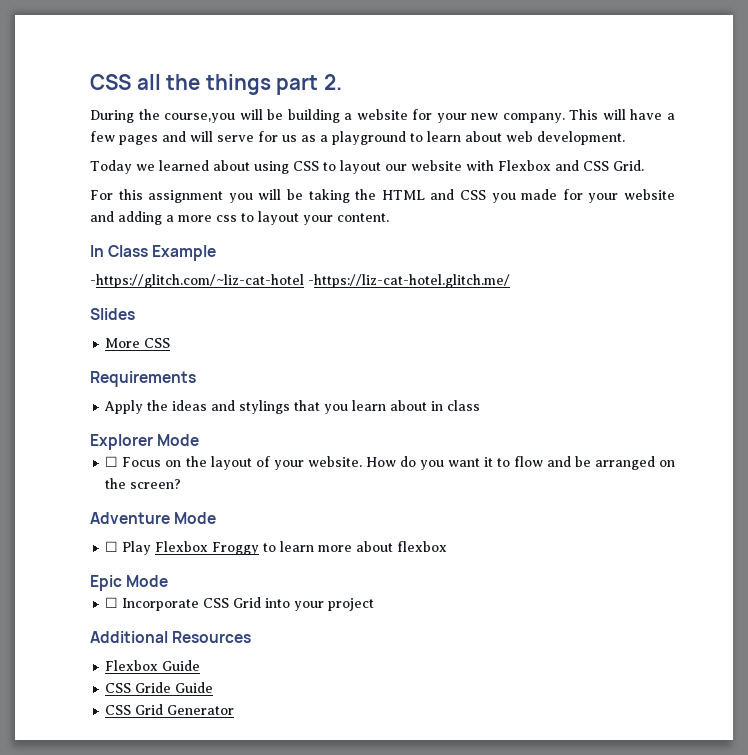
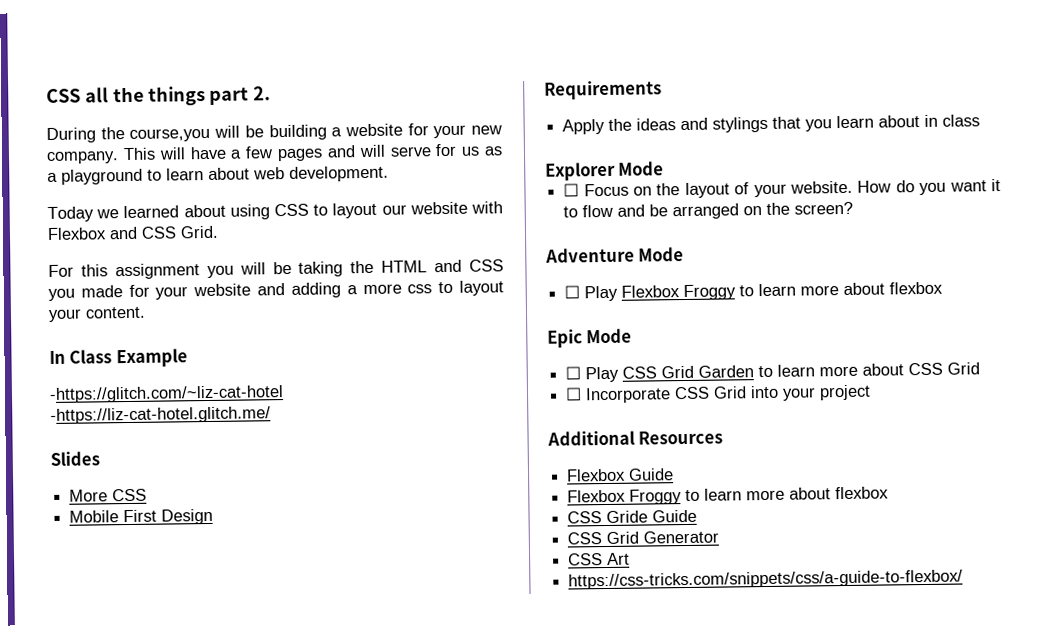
+ Mobile First Design
+ ☐ Play CSS Grid Garden to learn more about CSS Grid
  Flexbox Guide
+ Flexbox Froggy to learn more about flexbox
+ CSS Art
+ https://css-tricks.com/snippets/css/a-guide-to-flexbox/

